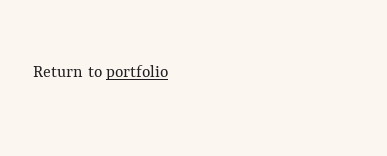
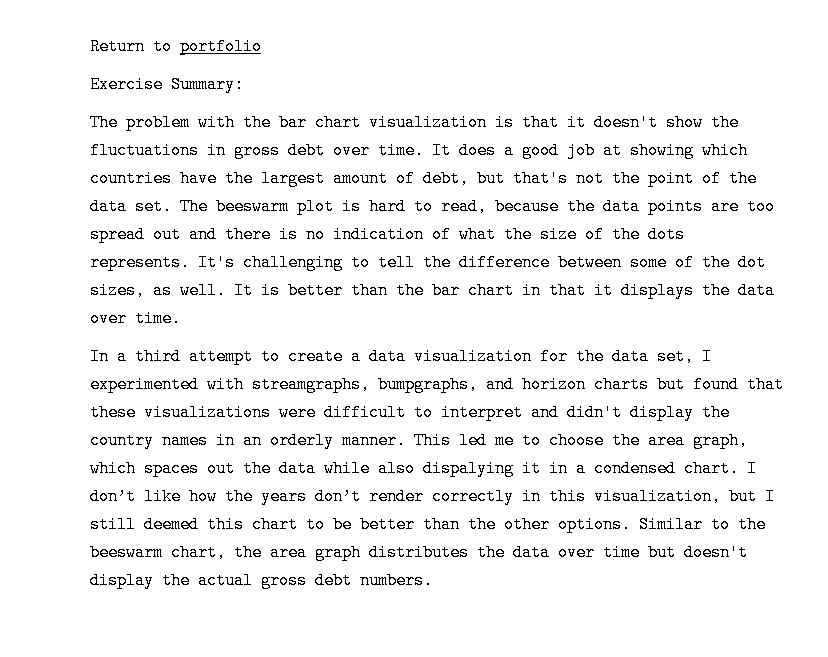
+ Exercise Summary:
+ The problem with the bar chart visualization is that it doesn't show the fluctuations in gross debt over time. It does a good job at showing which countries have the largest amount of debt, but that's not the point of the data set. The beeswarm plot is hard to read, because the data points are too spread out and there is no indication of what the size of the dots represents. It's challenging to tell the difference between some of the dot sizes, as well. It is better than the bar chart in that it displays the data over time.
+ In a third attempt to create a data visualization for the data set, I experimented with streamgraphs, bumpgraphs, and horizon charts but found that these visualizations were difficult to interpret and didn't display the country names in an orderly manner. This led me to choose the area graph, which spaces out the data while also dispalying it in a condensed chart. I don’t like how the years don’t render correctly in this visualization, but I still deemed this chart to be better than the other options. Similar to the beeswarm chart, the area graph distributes the data over time but doesn't display the actual gross debt numbers.

